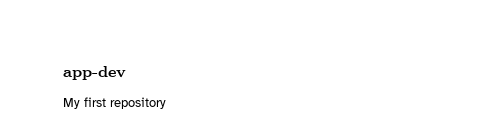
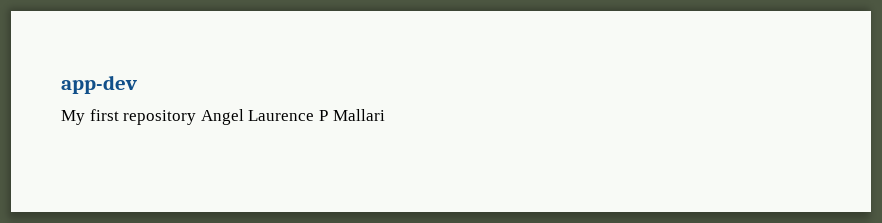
- My first repository
+ My first repository Angel Laurence P Mallari

